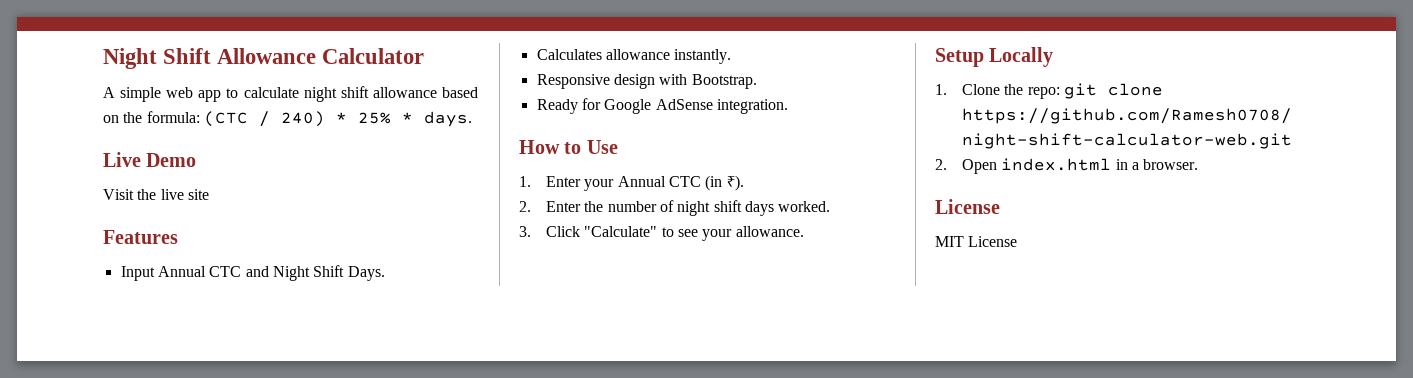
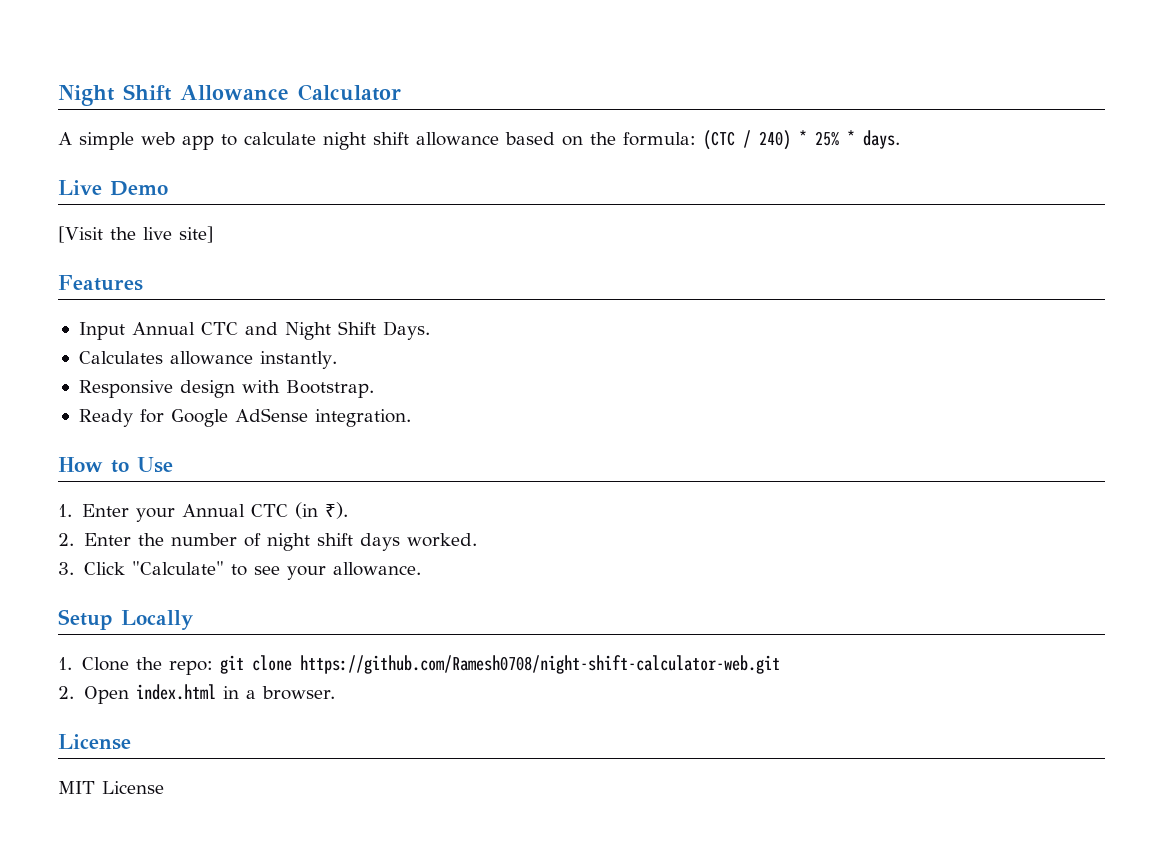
- Visit the live site
+ [Visit the live site]

